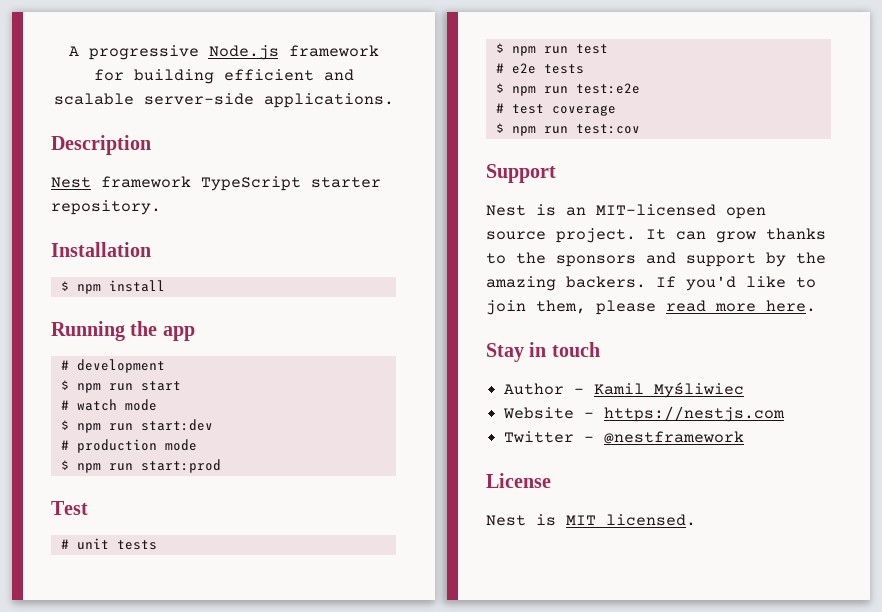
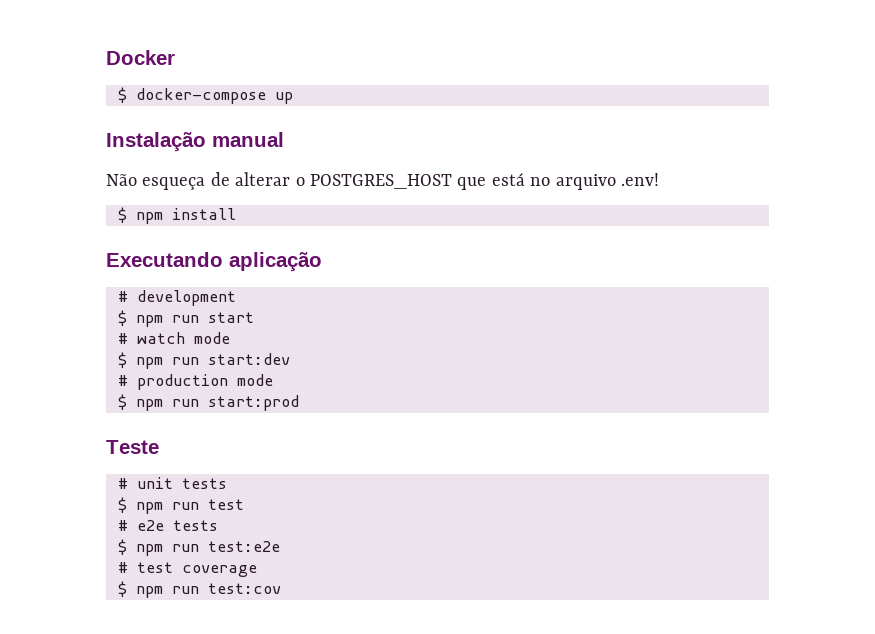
- A progressive Node.js framework for building efficient and scalable server-side applications.
- Description
- Nest framework TypeScript starter repository.
- Installation
+ Docker
+ $ docker-compose up
+ Instalação manual
+ Não esqueça de alterar o POSTGRES_HOST que está no arquivo .env!
- Running the app
+ Executando aplicação
- Test
+ Teste
- Support
- Nest is an MIT-licensed open source project. It can grow thanks to the sponsors and support by the amazing backers. If you'd like to join them, please read more here.
- Stay in touch
- Author - Kamil Myśliwiec
- Website - https://nestjs.com
- Twitter - @nestframework
- License
- Nest is MIT licensed.

